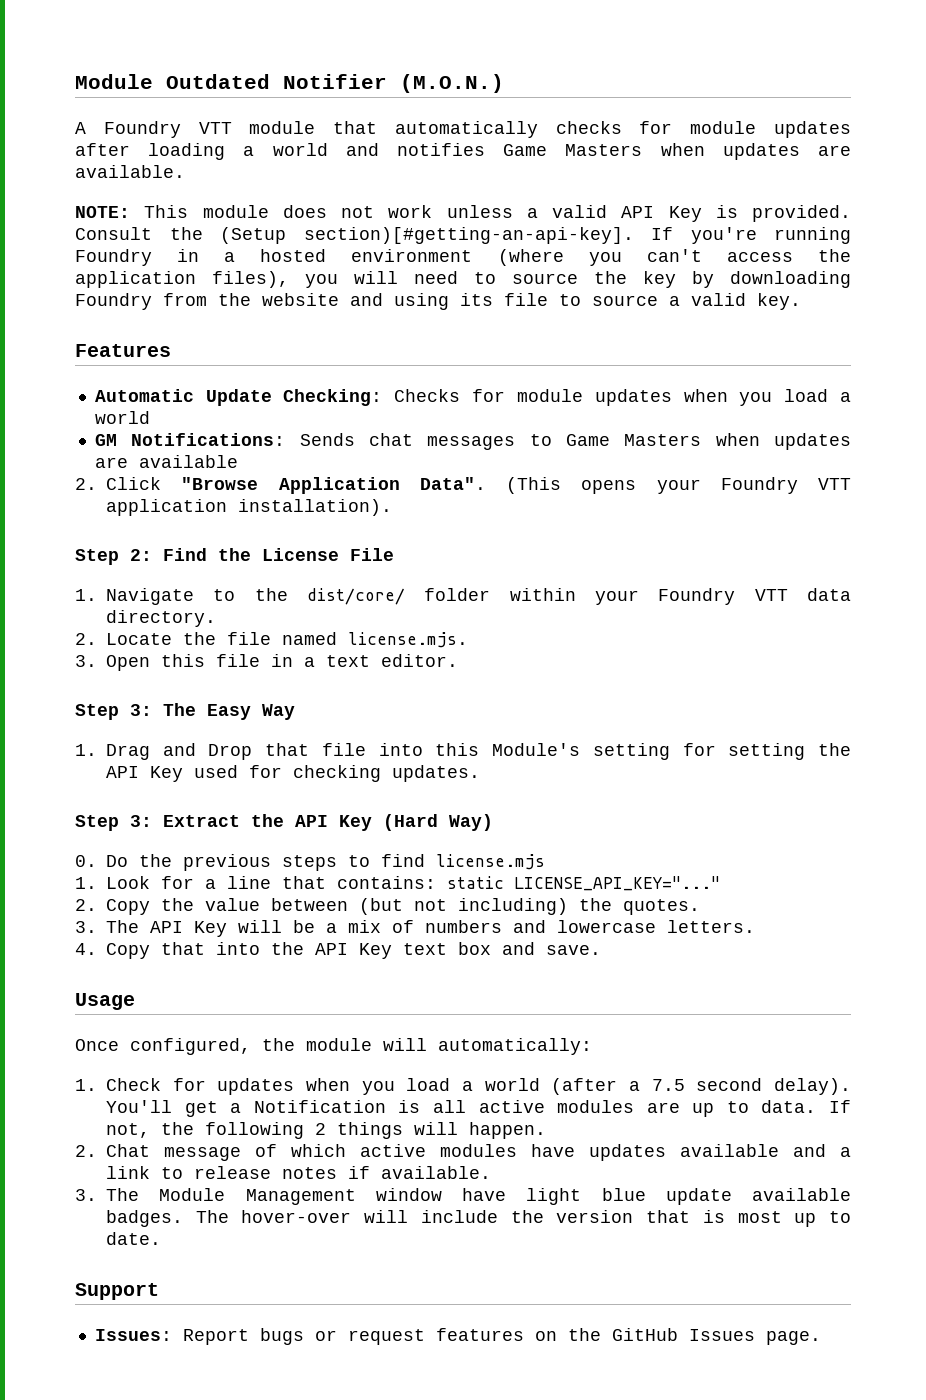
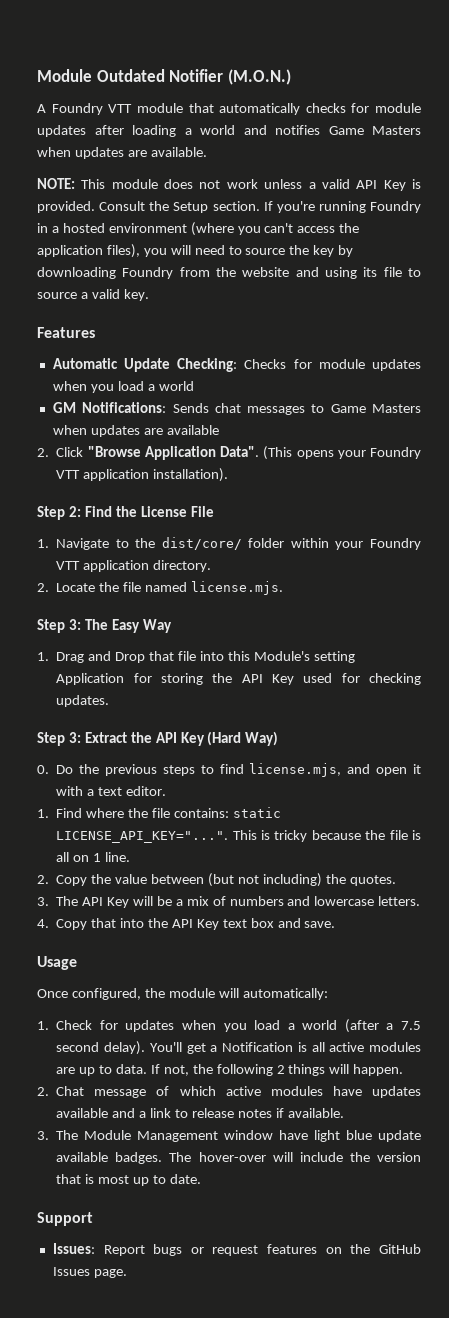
- Consult the (Setup section)[#getting-an-api-key].
+ Consult the Setup section.
- 1. Navigate to the dist/core/ folder within your Foundry VTT data directory.
+ 1. Navigate to the dist/core/ folder within your Foundry VTT application directory.
- 3. Open this file in a text editor.
- 1. Drag and Drop that file into this Module's setting for setting the API Key used for checking updates.
+ 1. Drag and Drop that file into this Module's setting Application for storing the API Key used for checking updates.
- 0. Do the previous steps to find license.mjs
- 1. Look for a line that contains: static LICENSE_API_KEY="..."
+ 0. Do the previous steps to find license.mjs, and open it with a text editor.
+ 1. Find where the file contains: static LICENSE_API_KEY="...". This is tricky because the file is all on 1 line.

